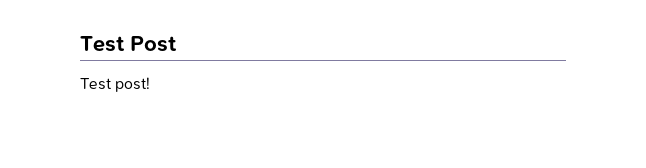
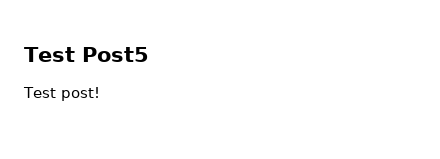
- Test Post
+ Test Post5

